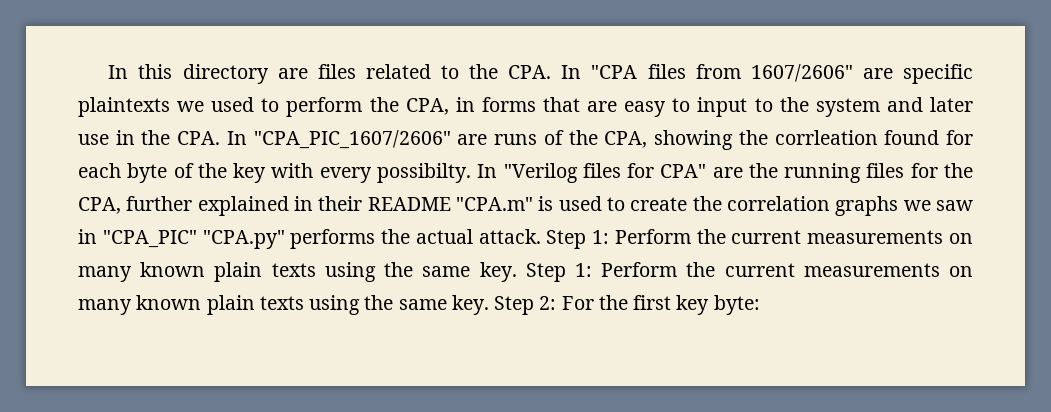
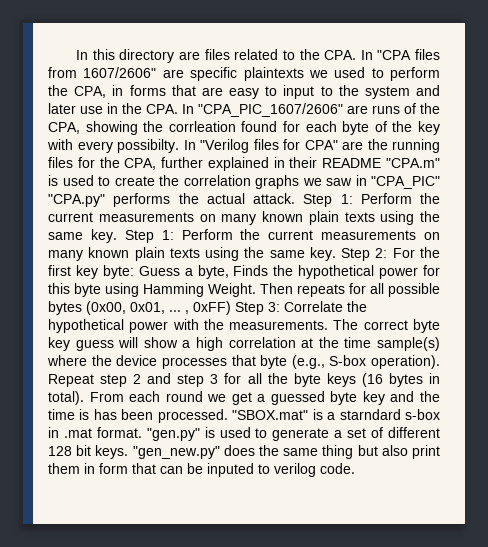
- Step 2: For the first key byte:
+ Step 2: For the first key byte: Guess a byte, Finds the hypothetical power for this byte using Hamming Weight. Then repeats for all possible bytes (0x00, 0x01, ... , 0xFF) Step 3: Correlate the hypothetical power with the measurements. The correct byte key guess will show a high correlation at the time sample(s) where the device processes that byte (e.g., S-box operation). Repeat step 2 and step 3 for all the byte keys (16 bytes in total). From each round we get a guessed byte key and the time is has been processed. "SBOX.mat" is a starndard s-box in .mat format. "gen.py" is used to generate a set of different 128 bit keys. "gen_new.py" does the same thing but also print them in form that can be inputed to verilog code.

